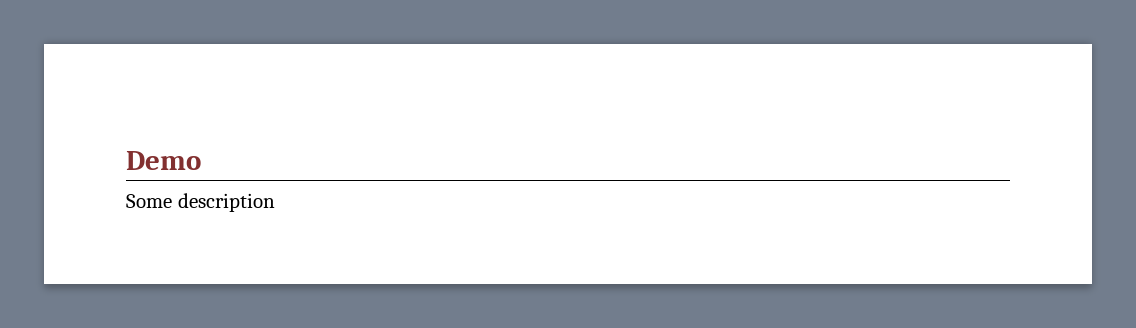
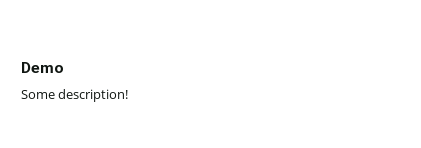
- Some description
+ Some description!

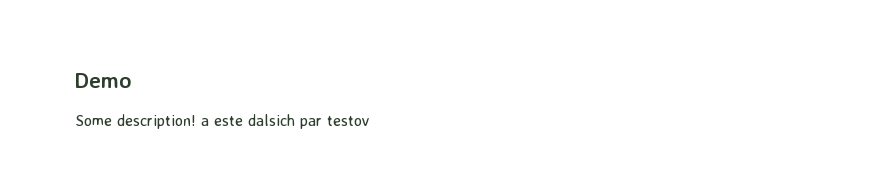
- Some description!
+ Some description! a este dalsich par testov

